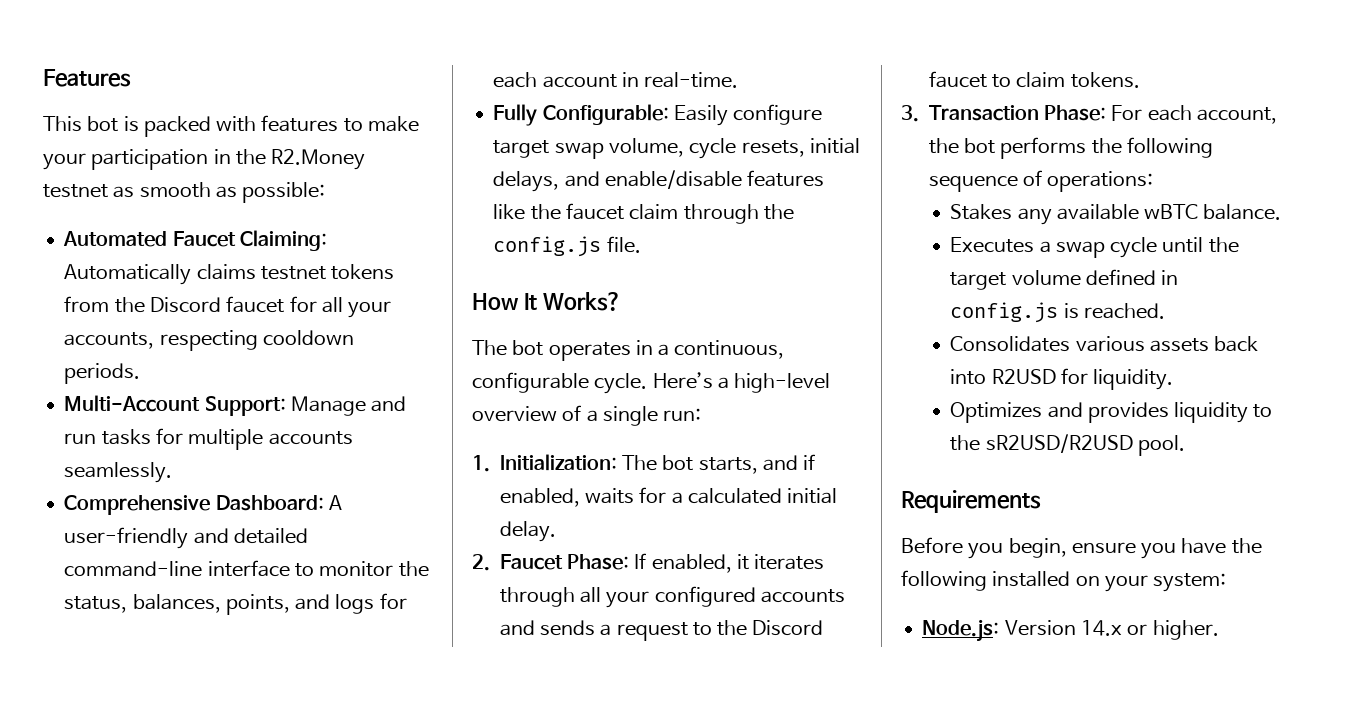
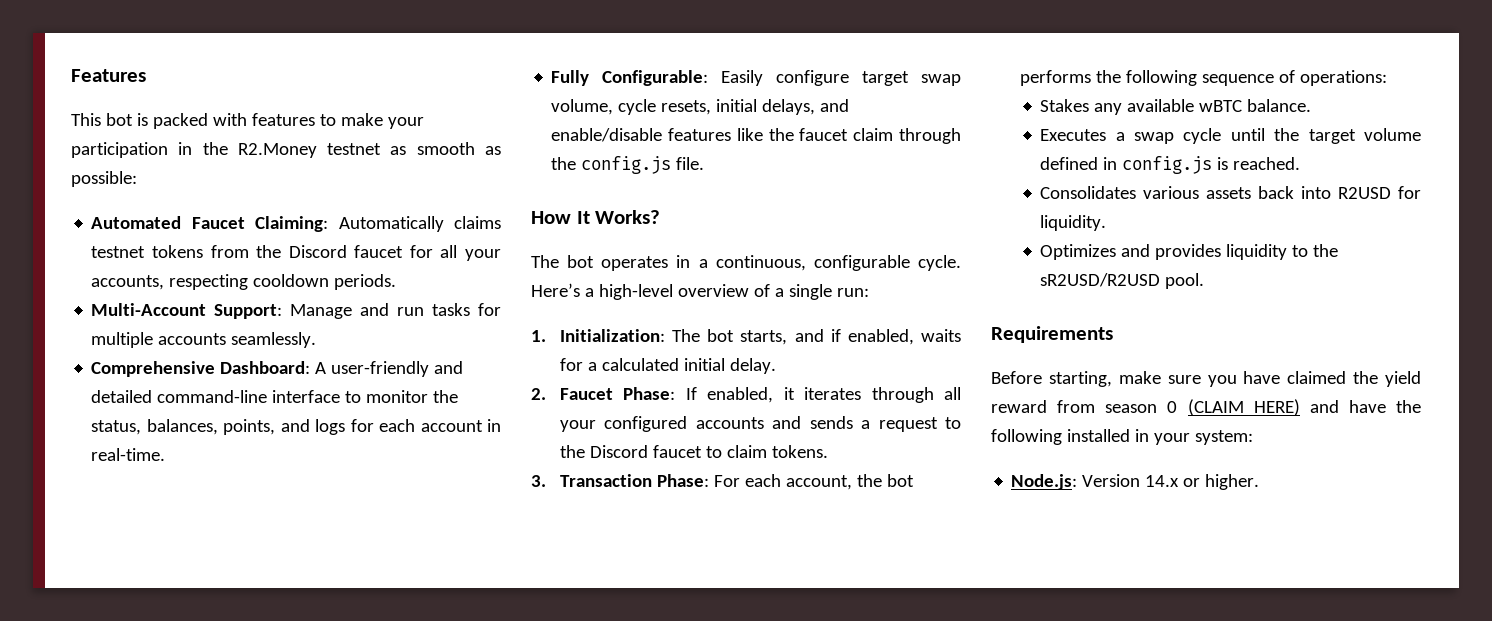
- Before you begin, ensure you have the following installed on your system:
+ Before starting, make sure you have claimed the yield reward from season 0 (CLAIM HERE) and have the following installed in your system:

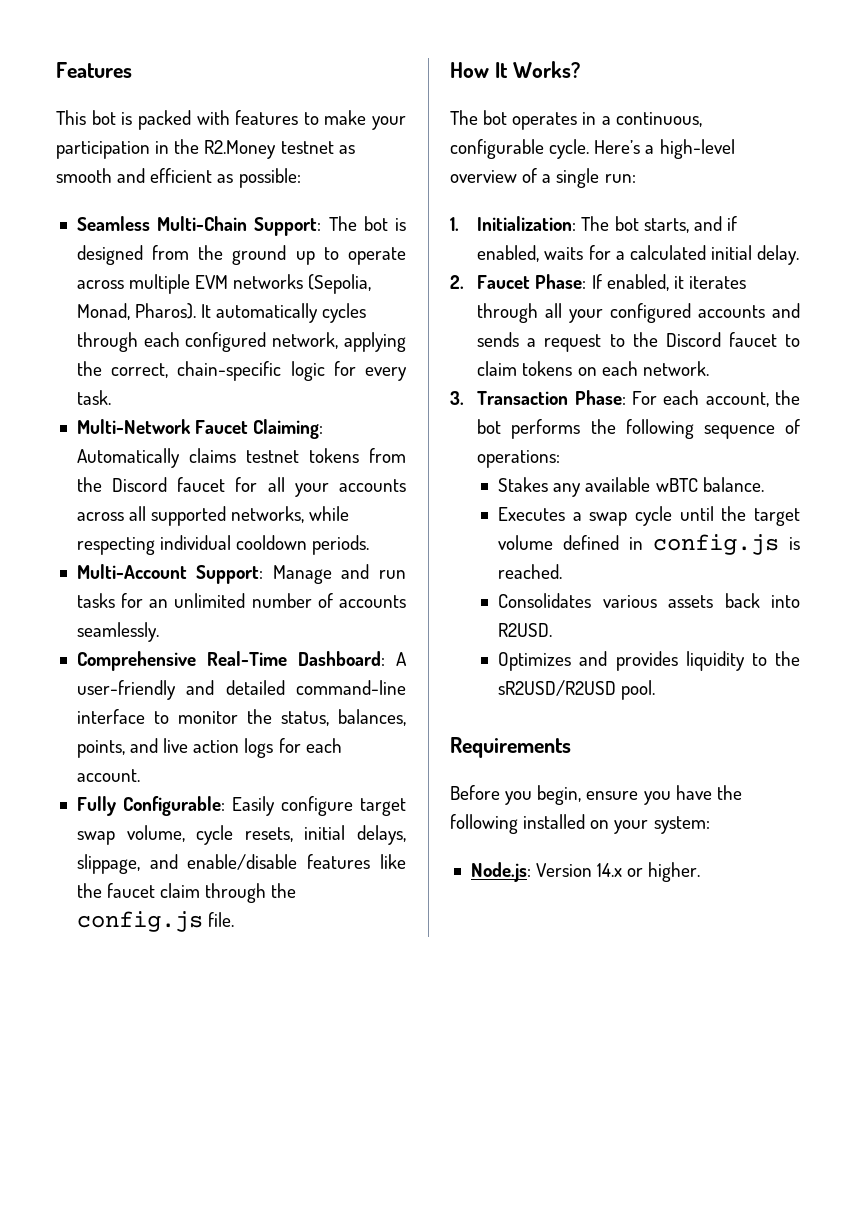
- This bot is packed with features to make your participation in the R2.Money testnet as smooth as possible:
+ This bot is packed with features to make your participation in the R2.Money testnet as smooth and efficient as possible:
- Automated Faucet Claiming: Automatically claims testnet tokens from the Discord faucet for all your accounts, respecting cooldown periods.
+ Seamless Multi-Chain Support: The bot is designed from the ground up to operate across multiple EVM networks (Sepolia, Monad, Pharos). It automatically cycles through each configured network, applying the correct, chain-specific logic for every task.
+ Multi-Network Faucet Claiming: Automatically claims testnet tokens from the Discord faucet for all your accounts across all supported networks, while respecting individual cooldown periods.
- Multi-Account Support: Manage and run tasks for multiple accounts seamlessly.
+ Multi-Account Support: Manage and run tasks for an unlimited number of accounts seamlessly.
- Comprehensive Dashboard: A user-friendly and detailed command-line interface to monitor the status, balances, points, and logs for each account in real-time.
+ Comprehensive Real-Time Dashboard: A user-friendly and detailed command-line interface to monitor the status, balances, points, and live action logs for each account.
- Fully Configurable: Easily configure target swap volume, cycle resets, initial delays, and enable/disable features like the faucet claim through the config.js file.
+ Fully Configurable: Easily configure target swap volume, cycle resets, initial delays, slippage, and enable/disable features like the faucet claim through the config.js file.
- 2. Faucet Phase: If enabled, it iterates through all your configured accounts and sends a request to the Discord faucet to claim tokens.
+ 2. Faucet Phase: If enabled, it iterates through all your configured accounts and sends a request to the Discord faucet to claim tokens on each network.
- Consolidates various assets back into R2USD for liquidity.
+ Consolidates various assets back into R2USD.
- Before starting, make sure you have claimed the yield reward from season 0 (CLAIM HERE) and have the following installed in your system:
+ Before you begin, ensure you have the following installed on your system:

